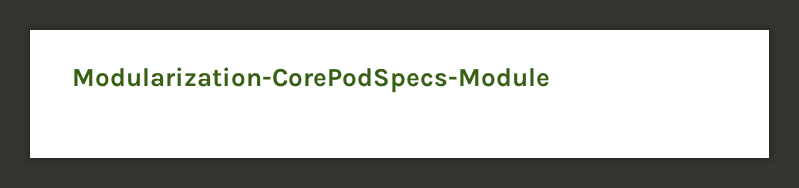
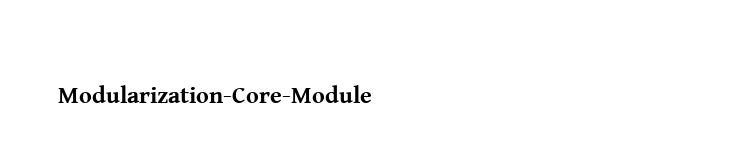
- Modularization-CorePodSpecs-Module
+ Modularization-Core-Module

